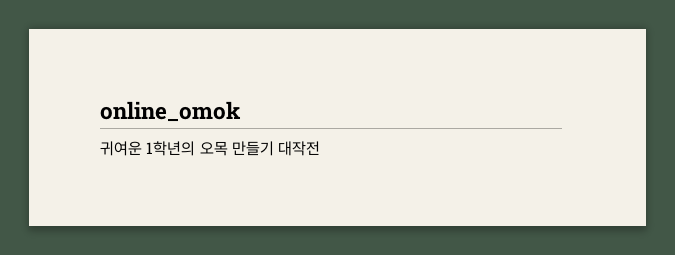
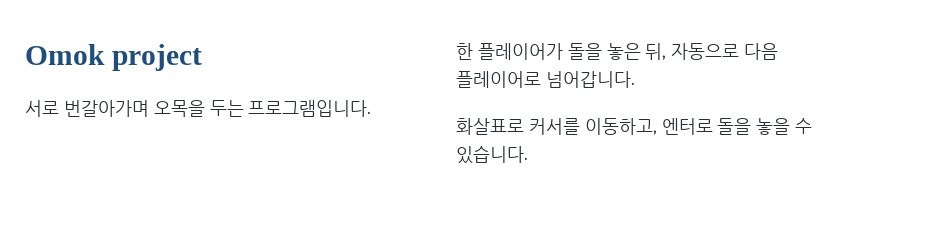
- online_omok
- 귀여운 1학년의 오목 만들기 대작전
+ Omok project
+ 서로 번갈아가며 오목을 두는 프로그램입니다.
+ 한 플레이어가 돌을 놓은 뒤, 자동으로 다음 플레이어로 넘어갑니다.
+ 화살표로 커서를 이동하고, 엔터로 돌을 놓을 수 있습니다.

